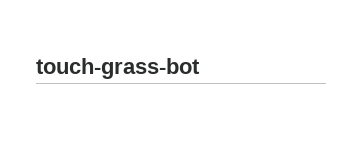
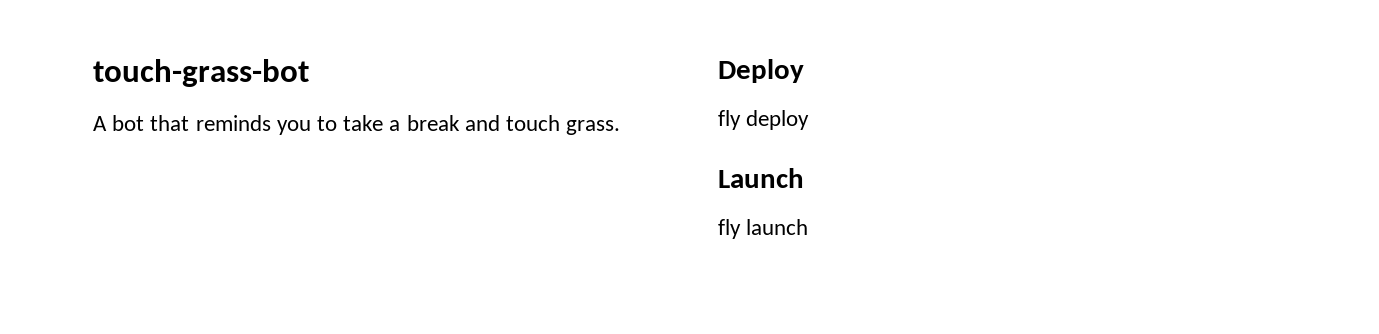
+ A bot that reminds you to take a break and touch grass.
+ Deploy
+ fly deploy
+ Launch
+ fly launch

